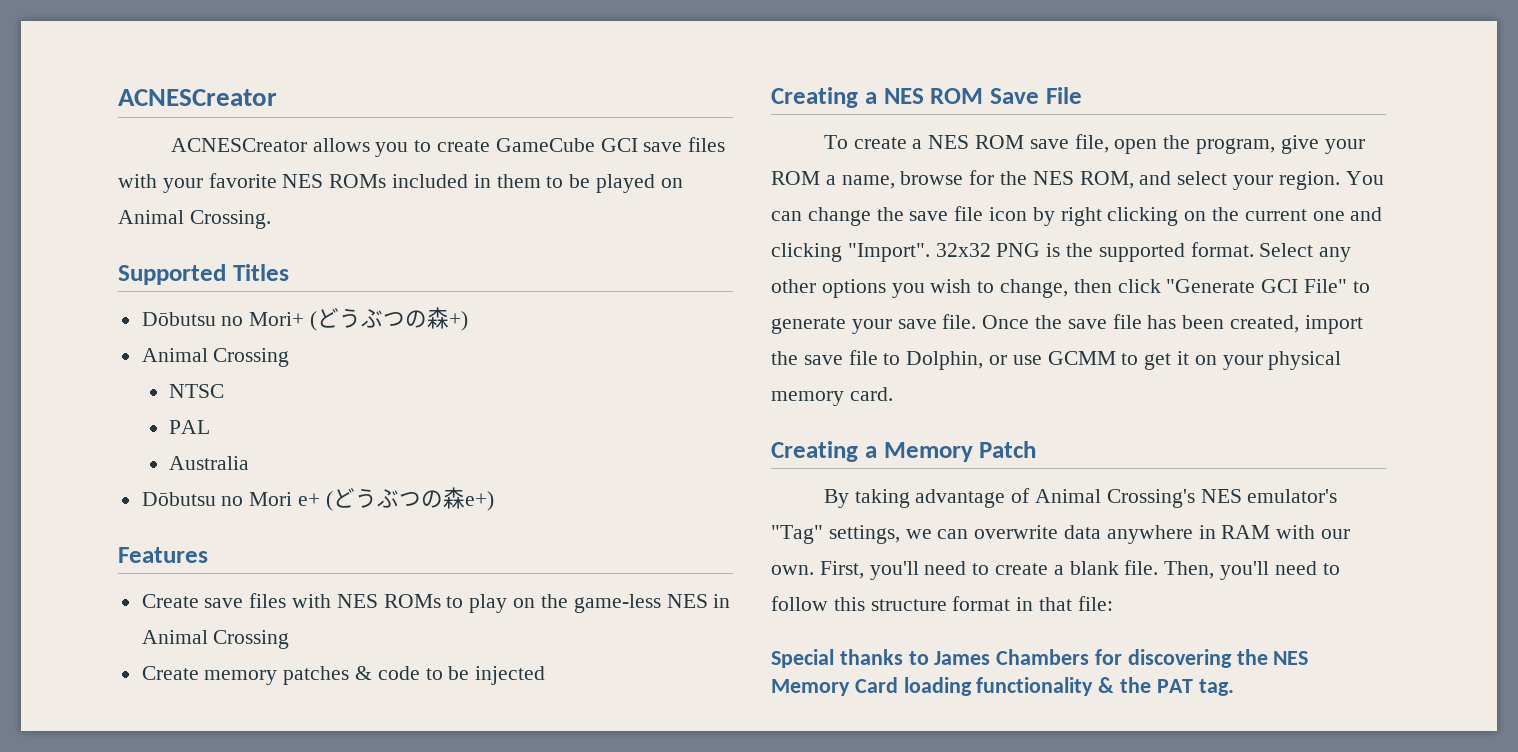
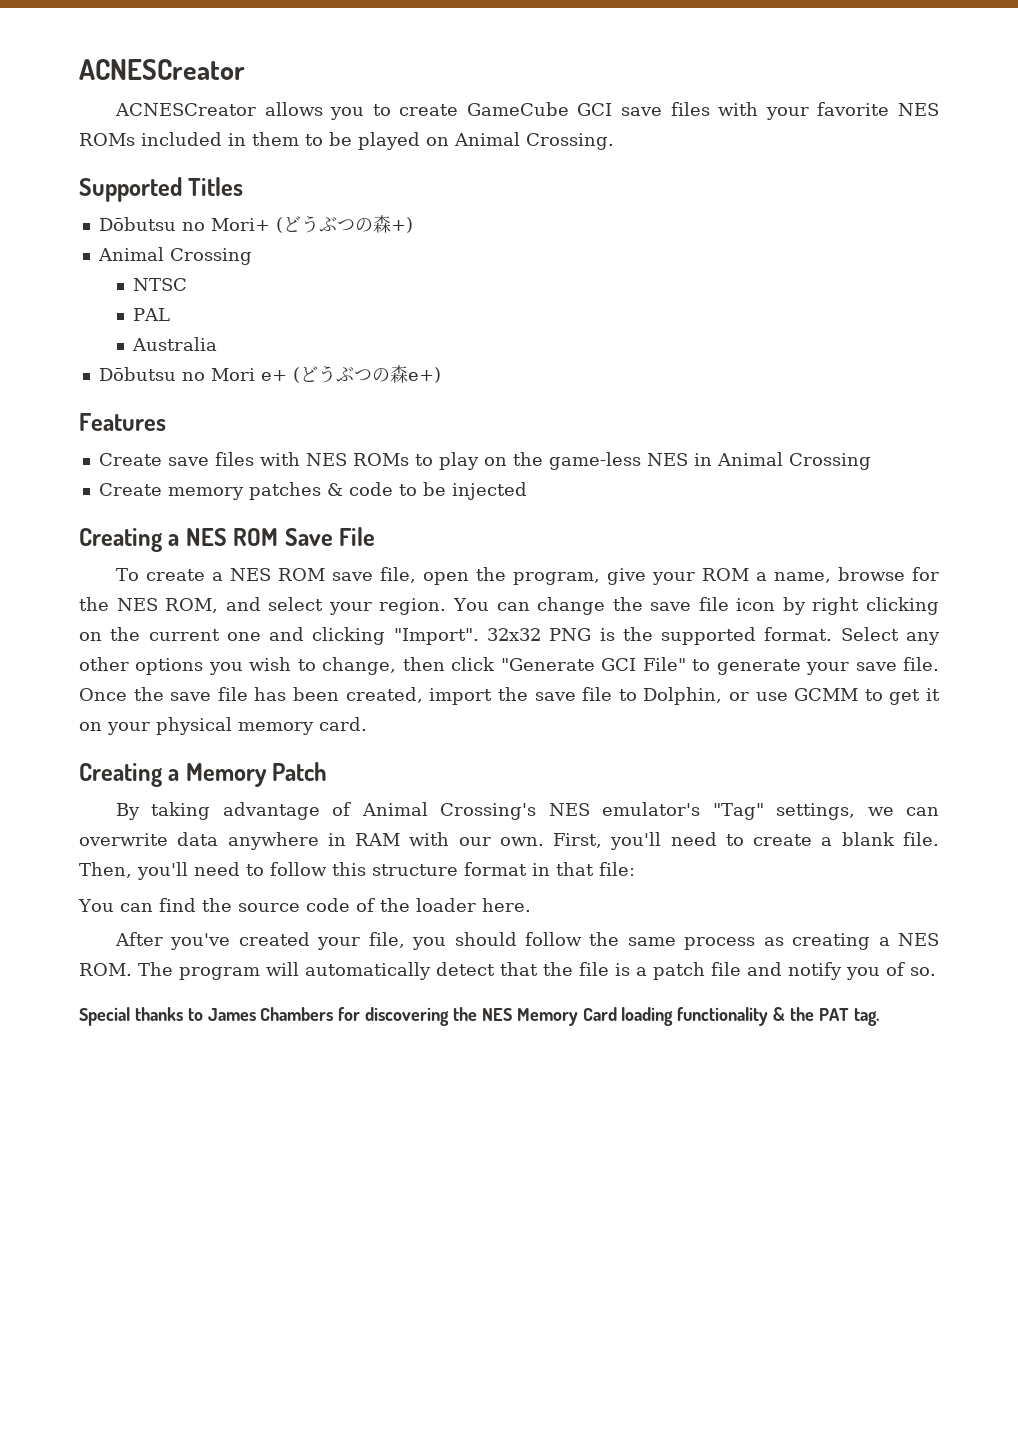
+ You can find the source code of the loader here.
+ After you've created your file, you should follow the same process as creating a NES ROM. The program will automatically detect that the file is a patch file and notify you of so.

